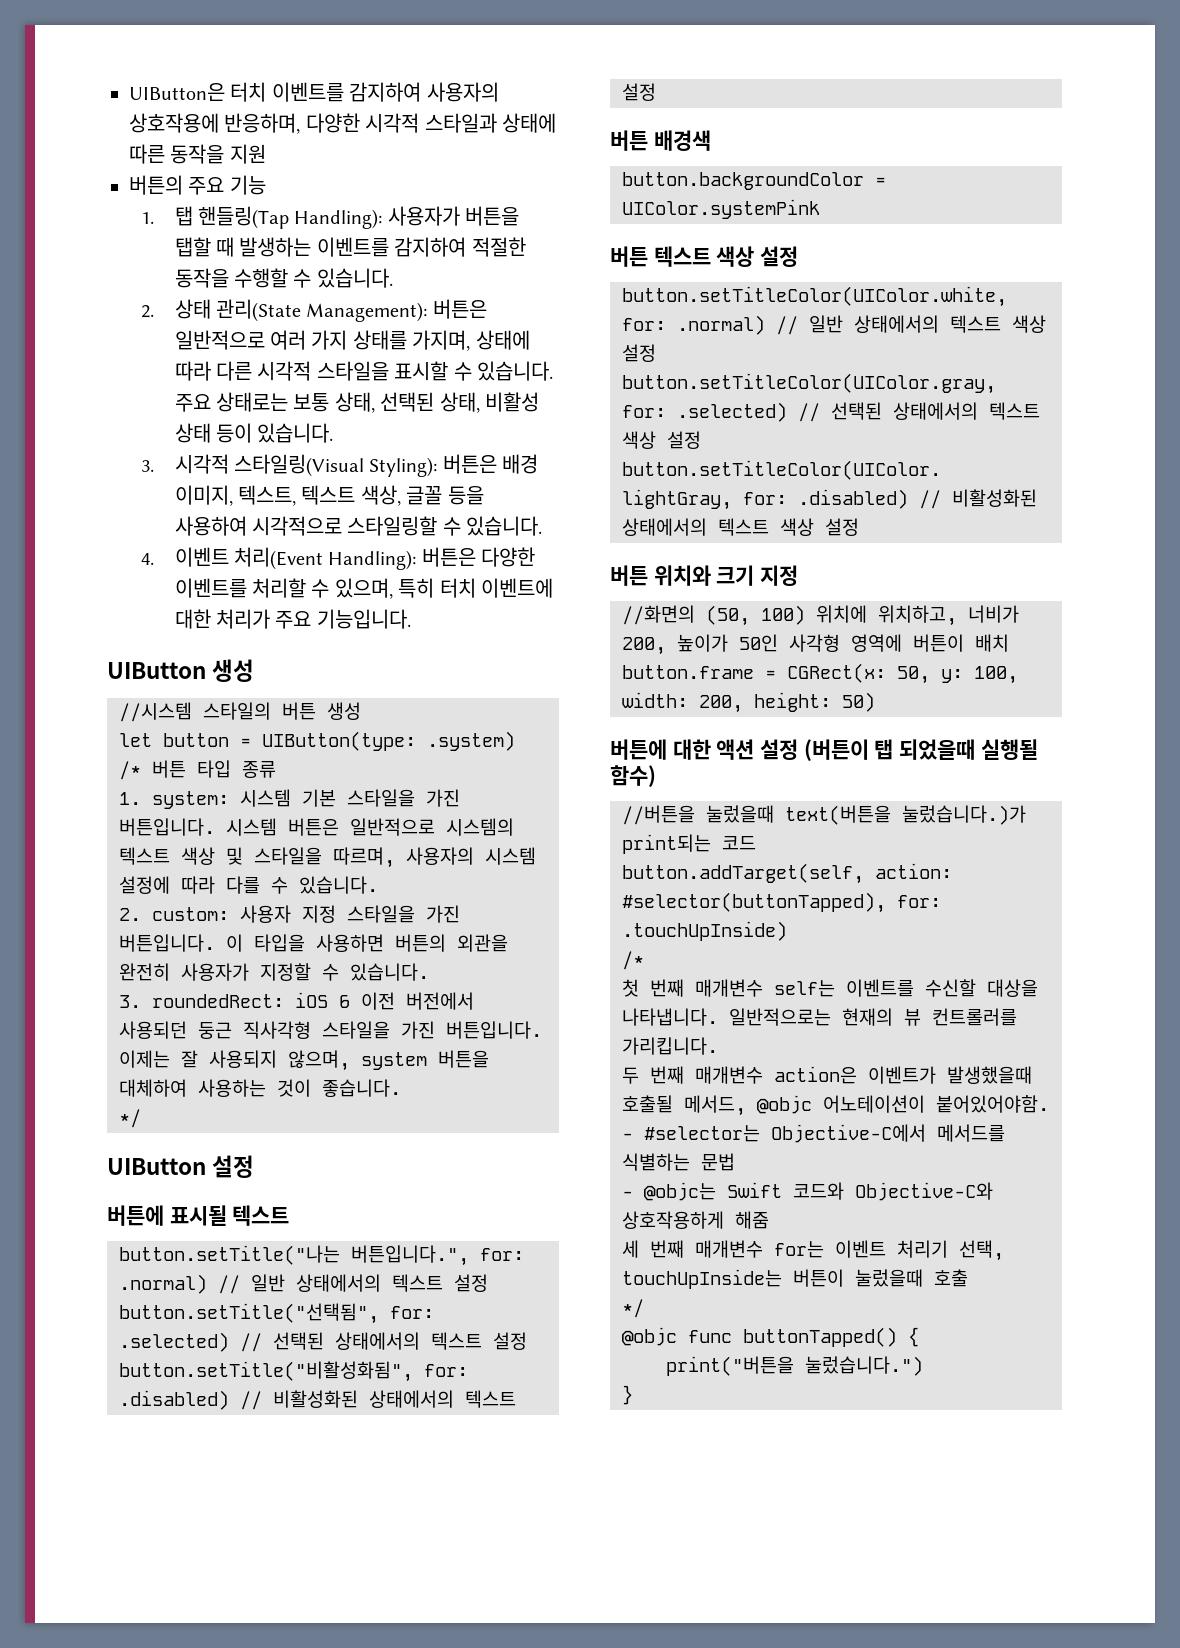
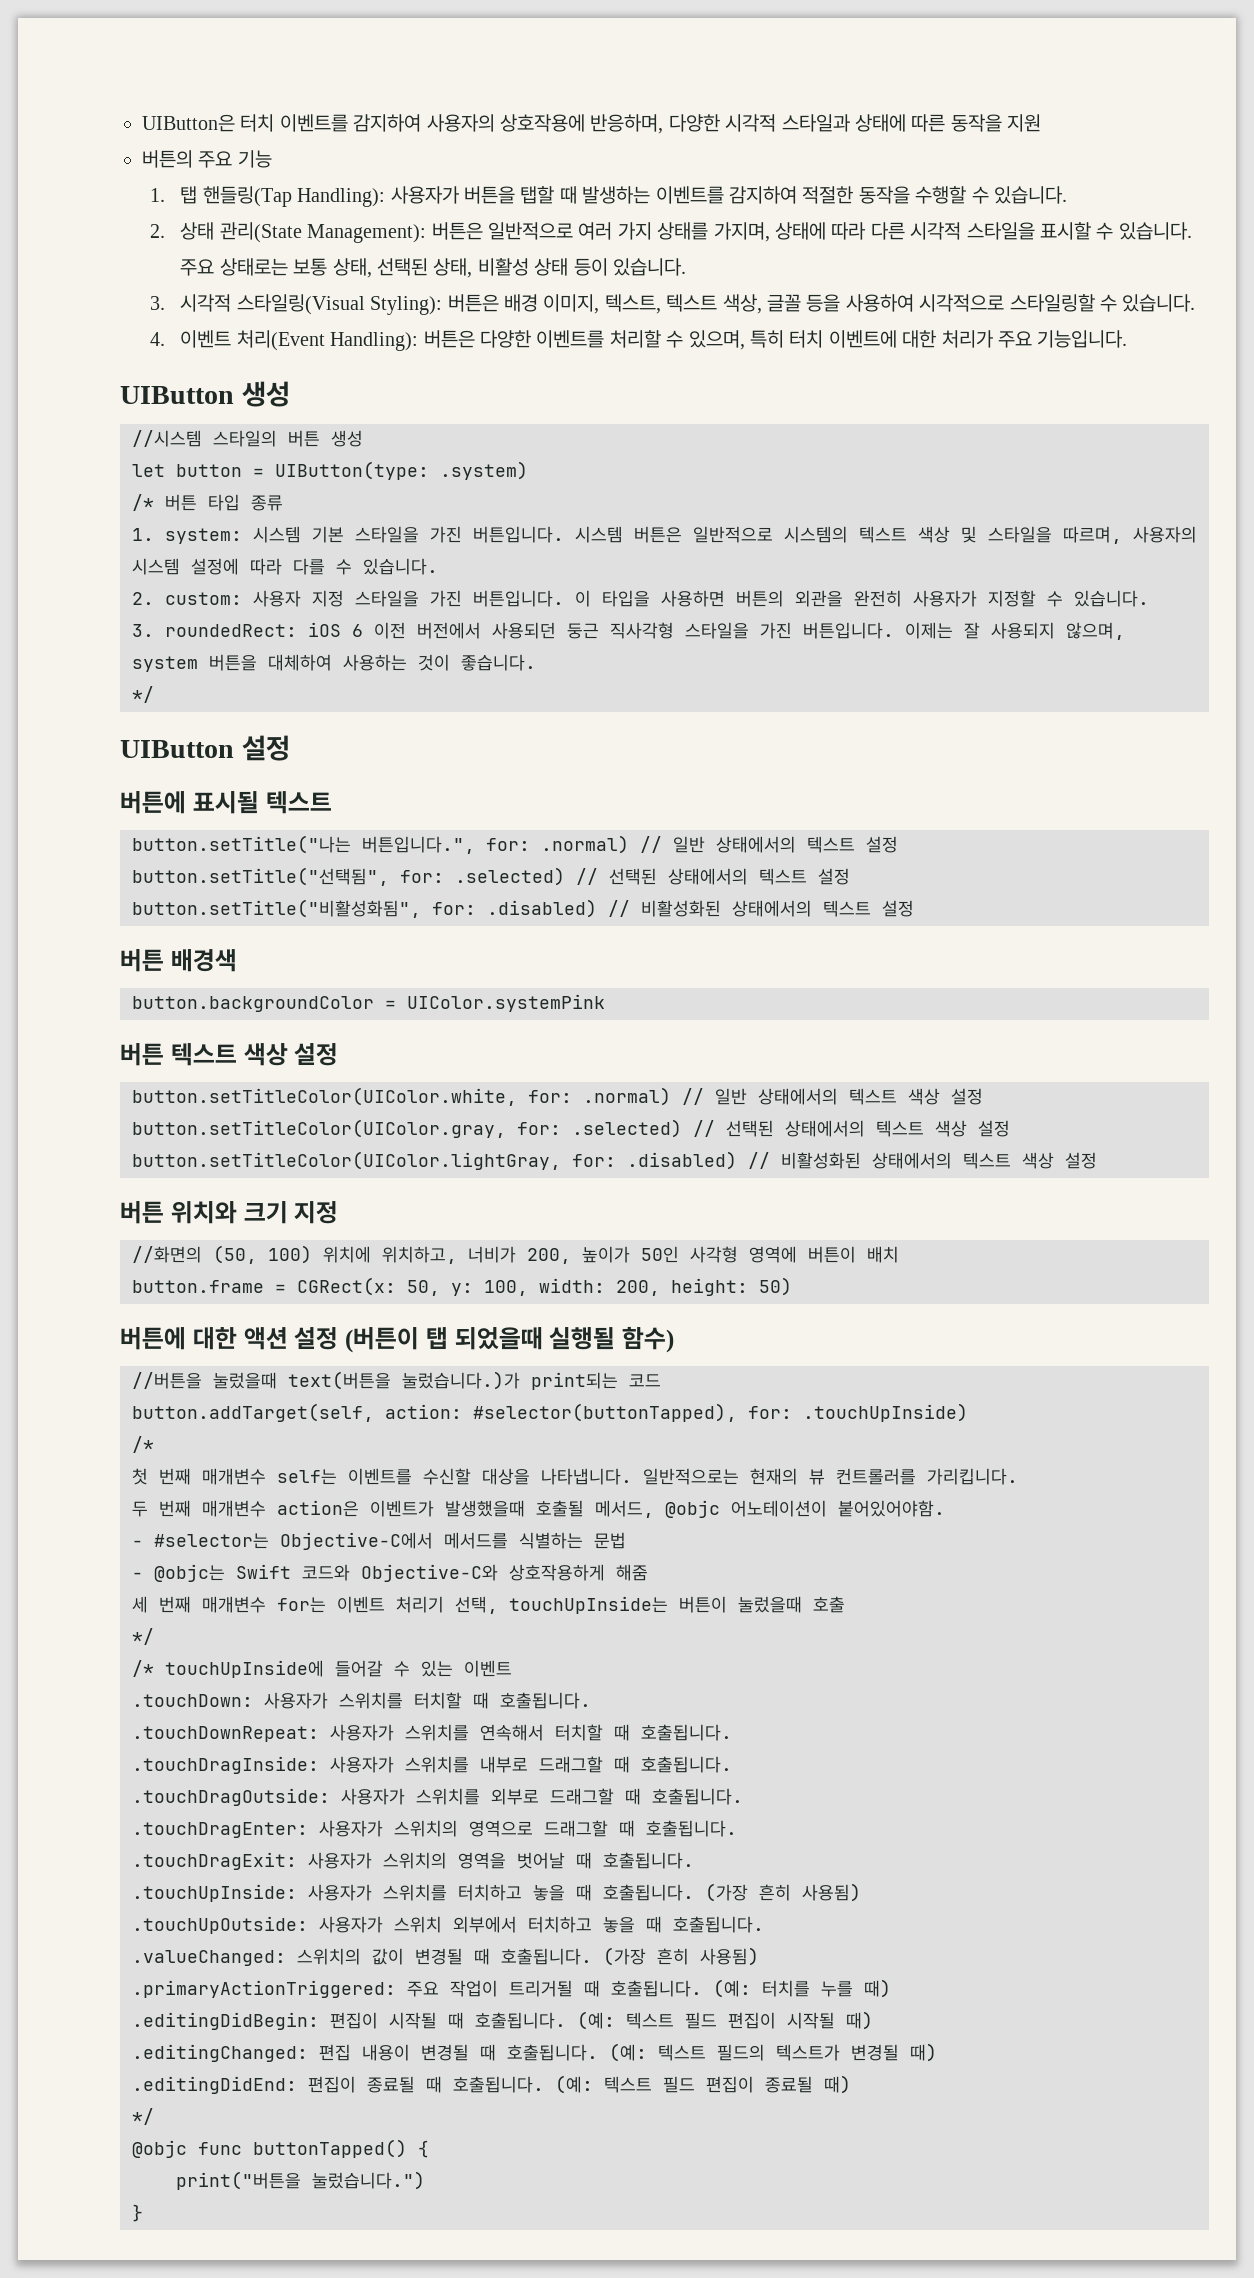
+ /* touchUpInside에 들어갈 수 있는 이벤트
+ .touchDown: 사용자가 스위치를 터치할 때 호출됩니다.
+ .touchDownRepeat: 사용자가 스위치를 연속해서 터치할 때 호출됩니다.
+ .touchDragInside: 사용자가 스위치를 내부로 드래그할 때 호출됩니다.
+ .touchDragOutside: 사용자가 스위치를 외부로 드래그할 때 호출됩니다.
+ .touchDragEnter: 사용자가 스위치의 영역으로 드래그할 때 호출됩니다.
+ .touchDragExit: 사용자가 스위치의 영역을 벗어날 때 호출됩니다.
+ .touchUpInside: 사용자가 스위치를 터치하고 놓을 때 호출됩니다. (가장 흔히 사용됨)
+ .touchUpOutside: 사용자가 스위치 외부에서 터치하고 놓을 때 호출됩니다.
+ .valueChanged: 스위치의 값이 변경될 때 호출됩니다. (가장 흔히 사용됨)
+ .primaryActionTriggered: 주요 작업이 트리거될 때 호출됩니다. (예: 터치를 누를 때)
+ .editingDidBegin: 편집이 시작될 때 호출됩니다. (예: 텍스트 필드 편집이 시작될 때)
+ .editingChanged: 편집 내용이 변경될 때 호출됩니다. (예: 텍스트 필드의 텍스트가 변경될 때)
+ .editingDidEnd: 편집이 종료될 때 호출됩니다. (예: 텍스트 필드 편집이 종료될 때)
+ */

